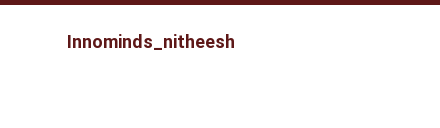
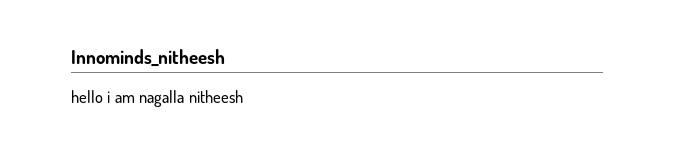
+ hello i am nagalla nitheesh

